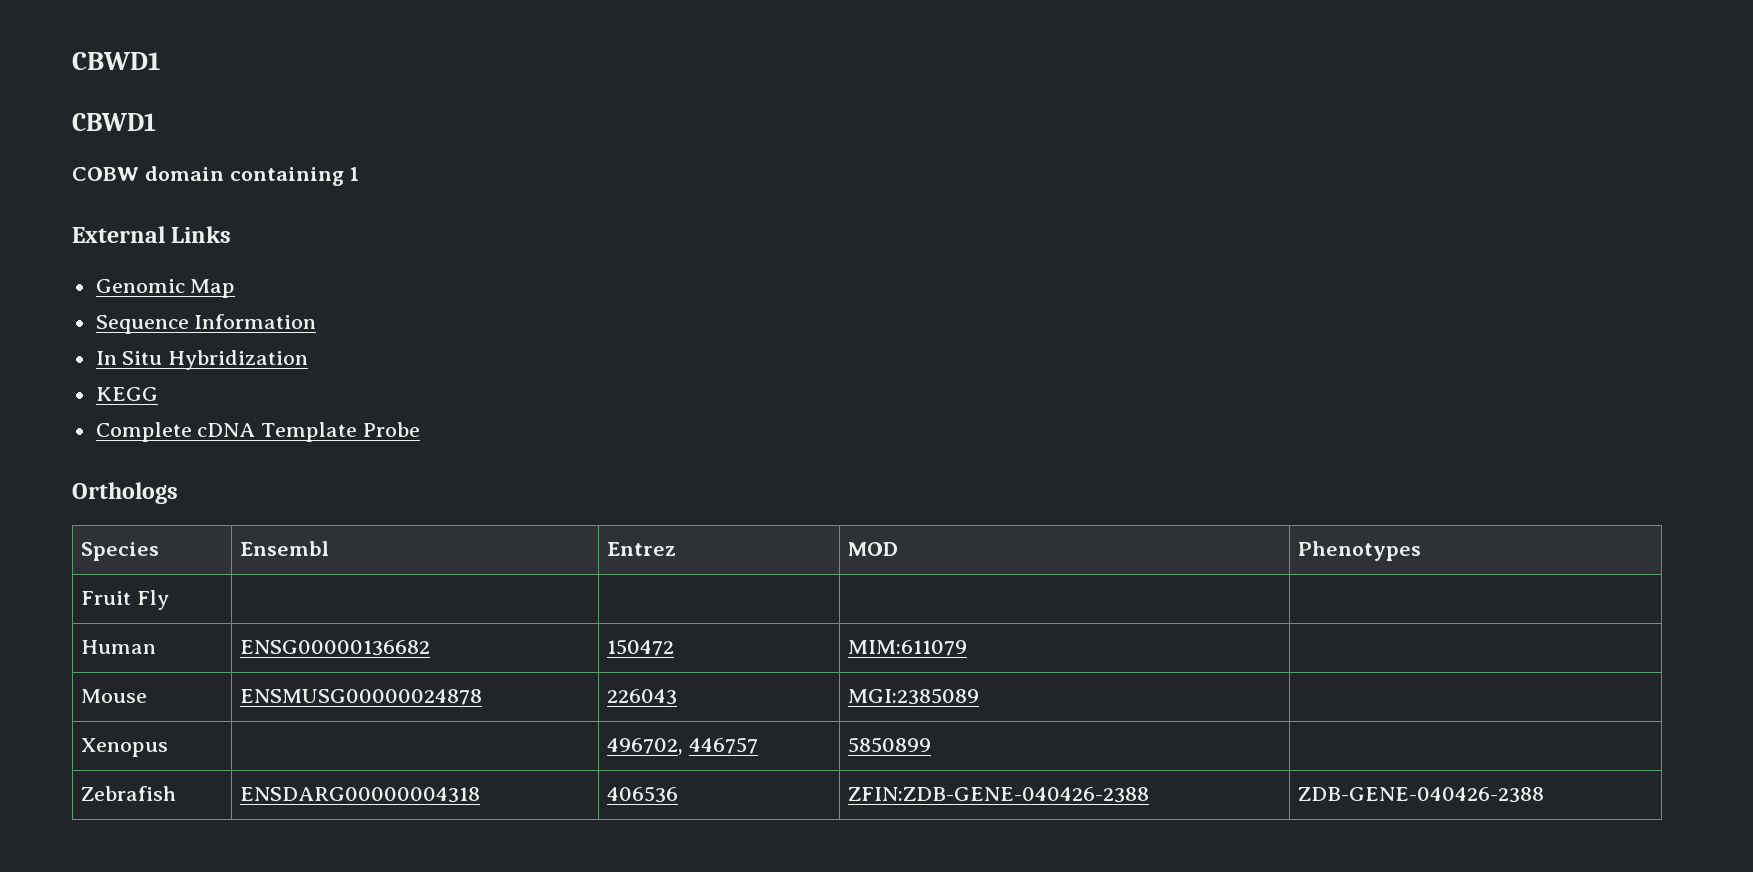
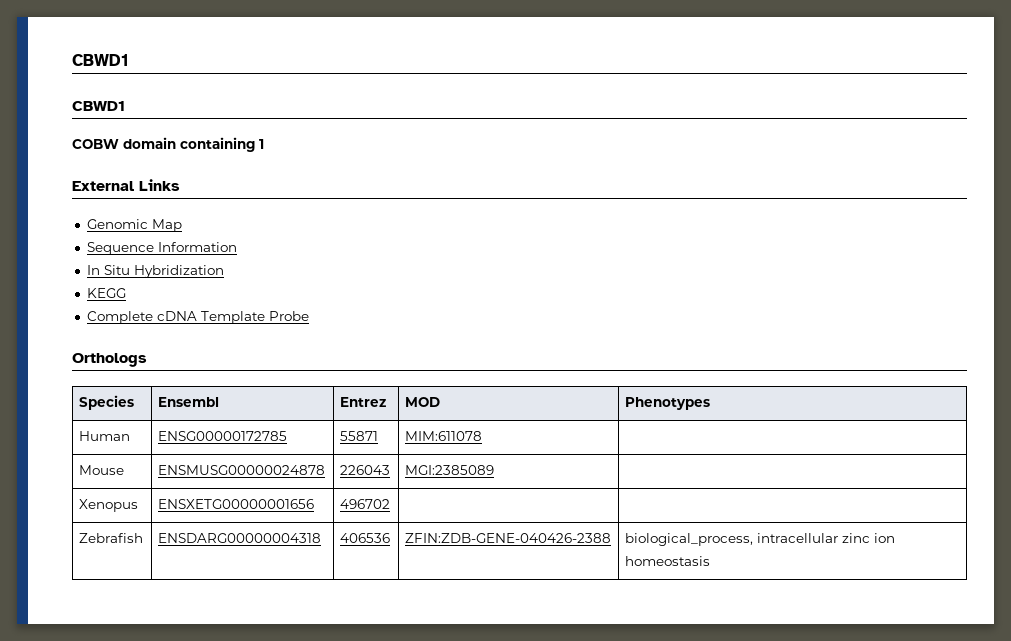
- Fruit Fly | | | |
- Human | ENSG00000136682 | 150472 | MIM:611079 |
+ Human | ENSG00000172785 | 55871 | MIM:611078 |
- Xenopus | | 496702, 446757 | 5850899 |
+ Xenopus | ENSXETG00000001656 | 496702 | |
- Zebrafish | ENSDARG00000004318 | 406536 | ZFIN:ZDB-GENE-040426-2388 | ZDB-GENE-040426-2388
+ Zebrafish | ENSDARG00000004318 | 406536 | ZFIN:ZDB-GENE-040426-2388 | biological_process, intracellular zinc ion homeostasis

